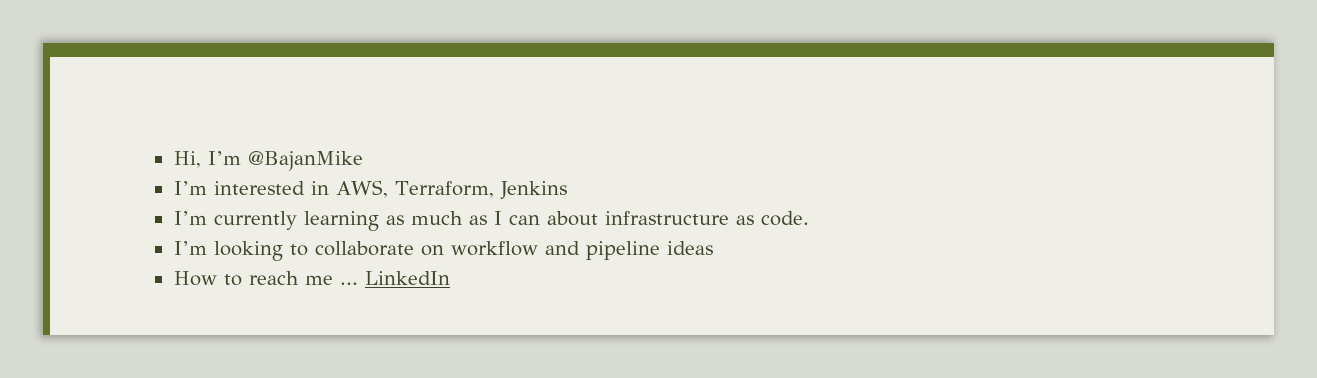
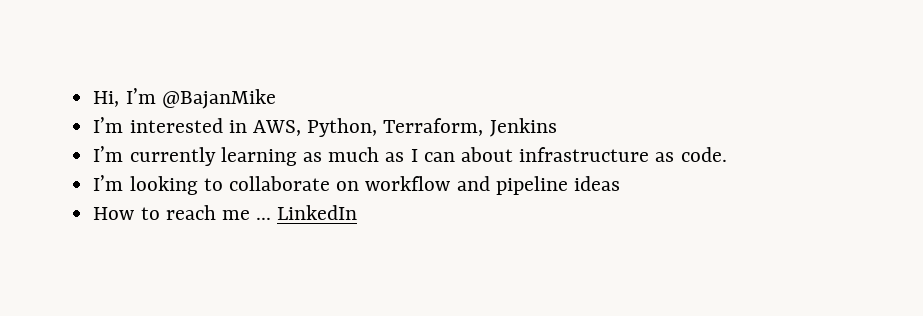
- I’m interested in AWS, Terraform, Jenkins
+ I’m interested in AWS, Python, Terraform, Jenkins

